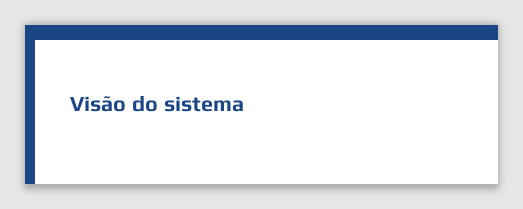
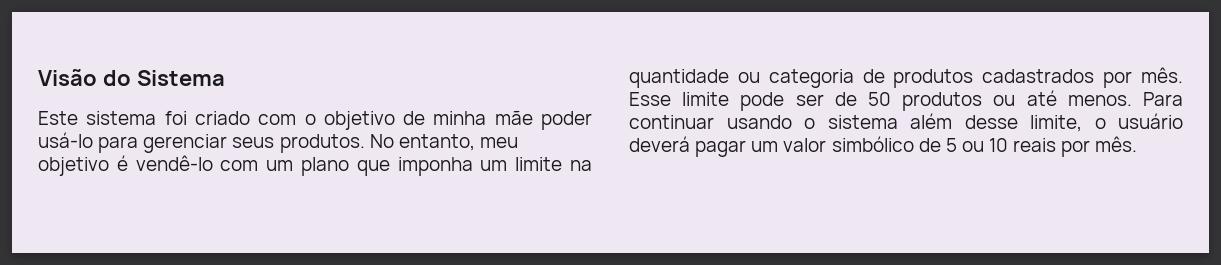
- Visão do sistema
+ Visão do Sistema
+ Este sistema foi criado com o objetivo de minha mãe poder usá-lo para gerenciar seus produtos. No entanto, meu objetivo é vendê-lo com um plano que imponha um limite na quantidade ou categoria de produtos cadastrados por mês. Esse limite pode ser de 50 produtos ou até menos. Para continuar usando o sistema além desse limite, o usuário deverá pagar um valor simbólico de 5 ou 10 reais por mês.

